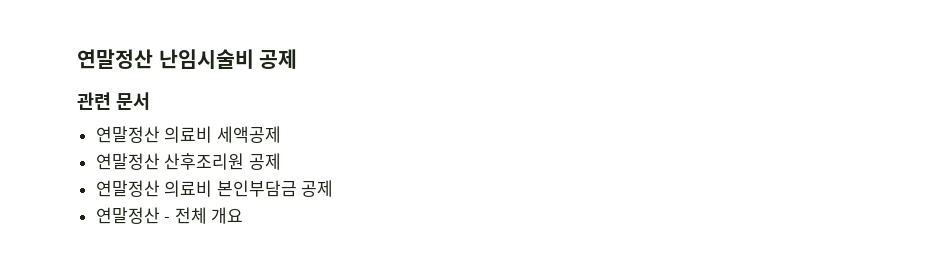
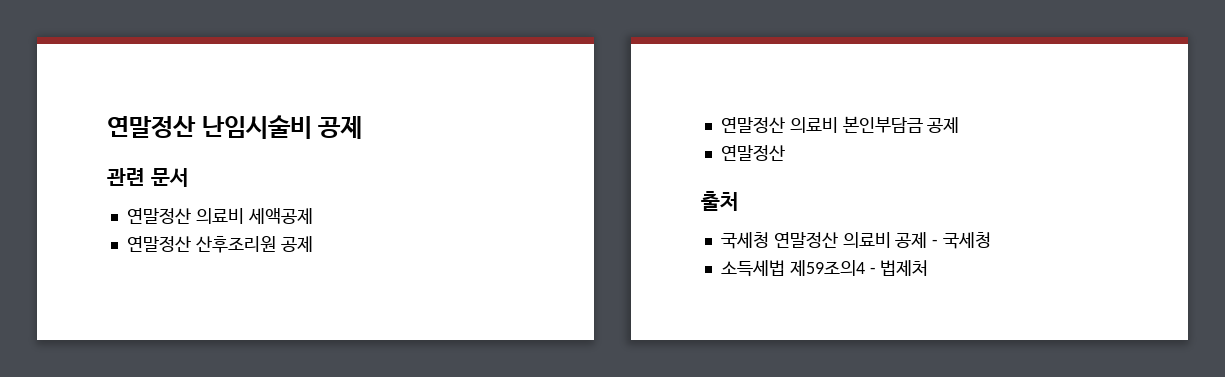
  연말정산 의료비 본인부담금 공제
- 연말정산 - 전체 개요
+ 연말정산
+ 출처
+ 국세청 연말정산 의료비 공제 - 국세청
+ 소득세법 제59조의4 - 법제처

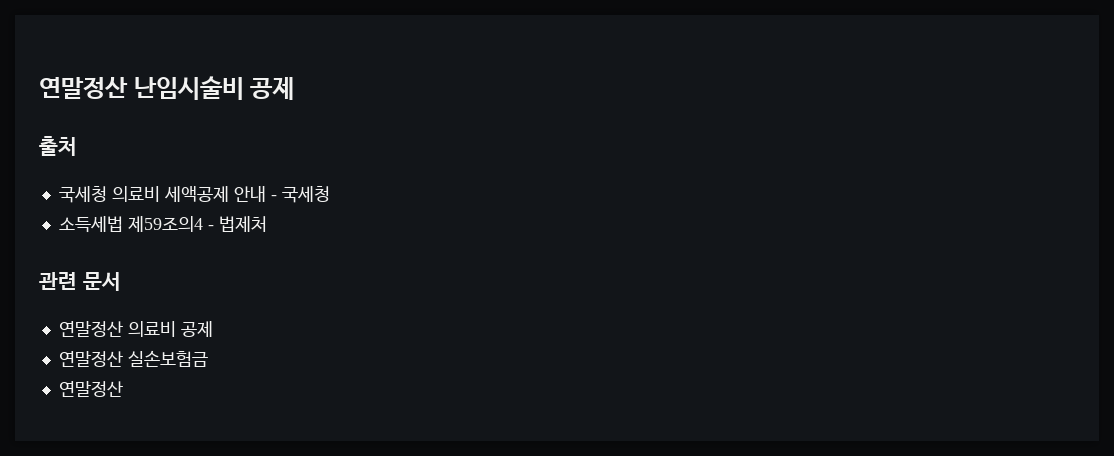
- 관련 문서
- 연말정산 의료비 세액공제
- 연말정산 산후조리원 공제
- 연말정산 의료비 본인부담금 공제
- 연말정산
- 국세청 연말정산 의료비 공제 - 국세청
+ 국세청 의료비 세액공제 안내 - 국세청
+ 관련 문서
+ 연말정산 의료비 공제
+ 연말정산 실손보험금
+ 연말정산

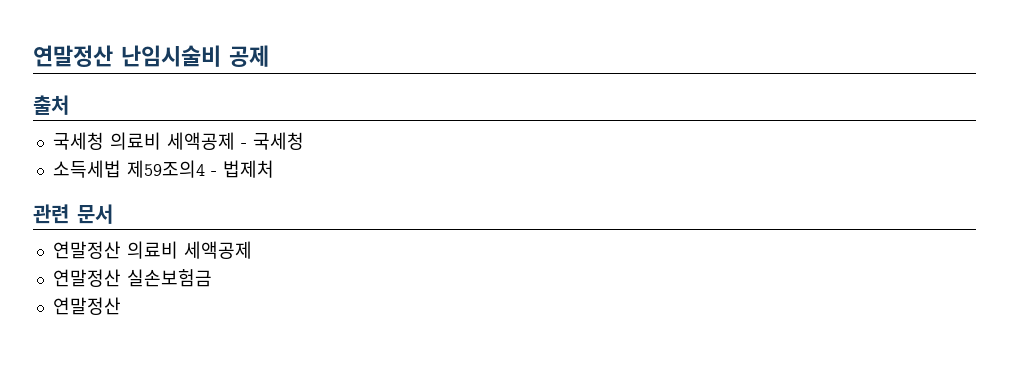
- 국세청 의료비 세액공제 안내 - 국세청
+ 국세청 의료비 세액공제 - 국세청
- 연말정산 의료비 공제
+ 연말정산 의료비 세액공제

